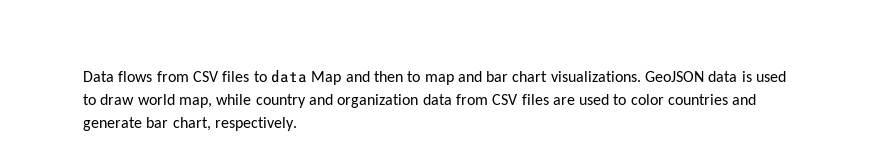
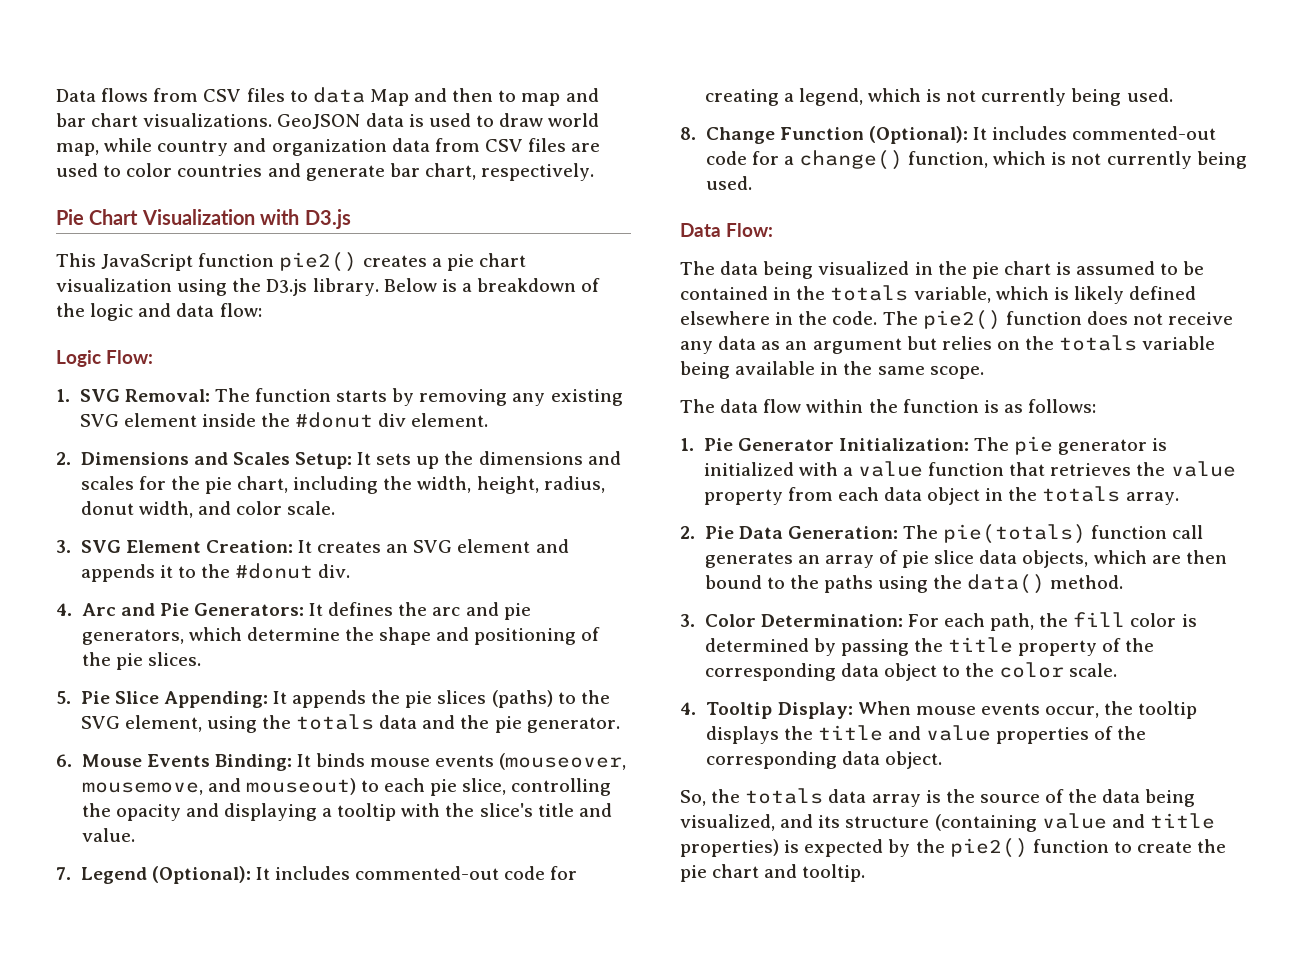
+ Pie Chart Visualization with D3.js
+ This JavaScript function pie2() creates a pie chart visualization using the D3.js library. Below is a breakdown of the logic and data flow:
+ Logic Flow:
+ 1. SVG Removal: The function starts by removing any existing SVG element inside the #donut div element.
+ 2. Dimensions and Scales Setup: It sets up the dimensions and scales for the pie chart, including the width, height, radius, donut width, and color scale.
+ 3. SVG Element Creation: It creates an SVG element and appends it to the #donut div.
+ 4. Arc and Pie Generators: It defines the arc and pie generators, which determine the shape and positioning of the pie slices.
+ 5. Pie Slice Appending: It appends the pie slices (paths) to the SVG element, using the totals data and the pie generator.
+ 6. Mouse Events Binding: It binds mouse events (mouseover, mousemove, and mouseout) to each pie slice, controlling the opacity and displaying a tooltip with the slice's title and value.
+ 7. Legend (Optional): It includes commented-out code for creating a legend, which is not currently being used.
+ 8. Change Function (Optional): It includes commented-out code for a change() function, which is not currently being used.
+ Data Flow:
+ The data being visualized in the pie chart is assumed to be contained in the totals variable, which is likely defined elsewhere in the code. The pie2() function does not receive any data as an argument but relies on the totals variable being available in the same scope.
+ The data flow within the function is as follows:
+ 1. Pie Generator Initialization: The pie generator is initialized with a value function that retrieves the value property from each data object in the totals array.
+ 2. Pie Data Generation: The pie(totals) function call generates an array of pie slice data objects, which are then bound to the paths using the data() method.
+ 3. Color Determination: For each path, the fill color is determined by passing the title property of the corresponding data object to the color scale.
+ 4. Tooltip Display: When mouse events occur, the tooltip displays the title and value properties of the corresponding data object.
+ So, the totals data array is the source of the data being visualized, and its structure (containing value and title properties) is expected by the pie2() function to create the pie chart and tooltip.

